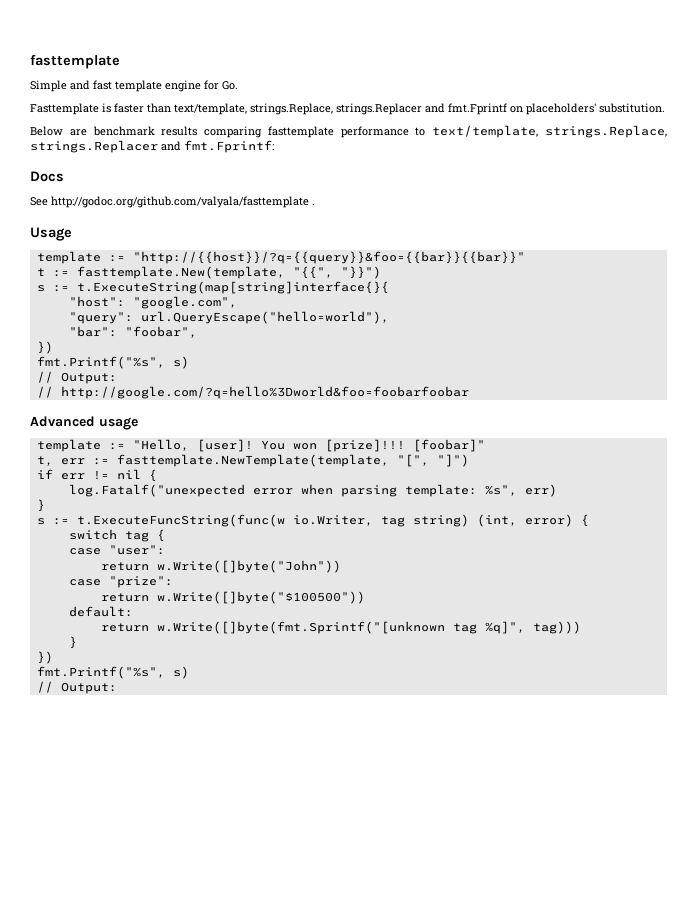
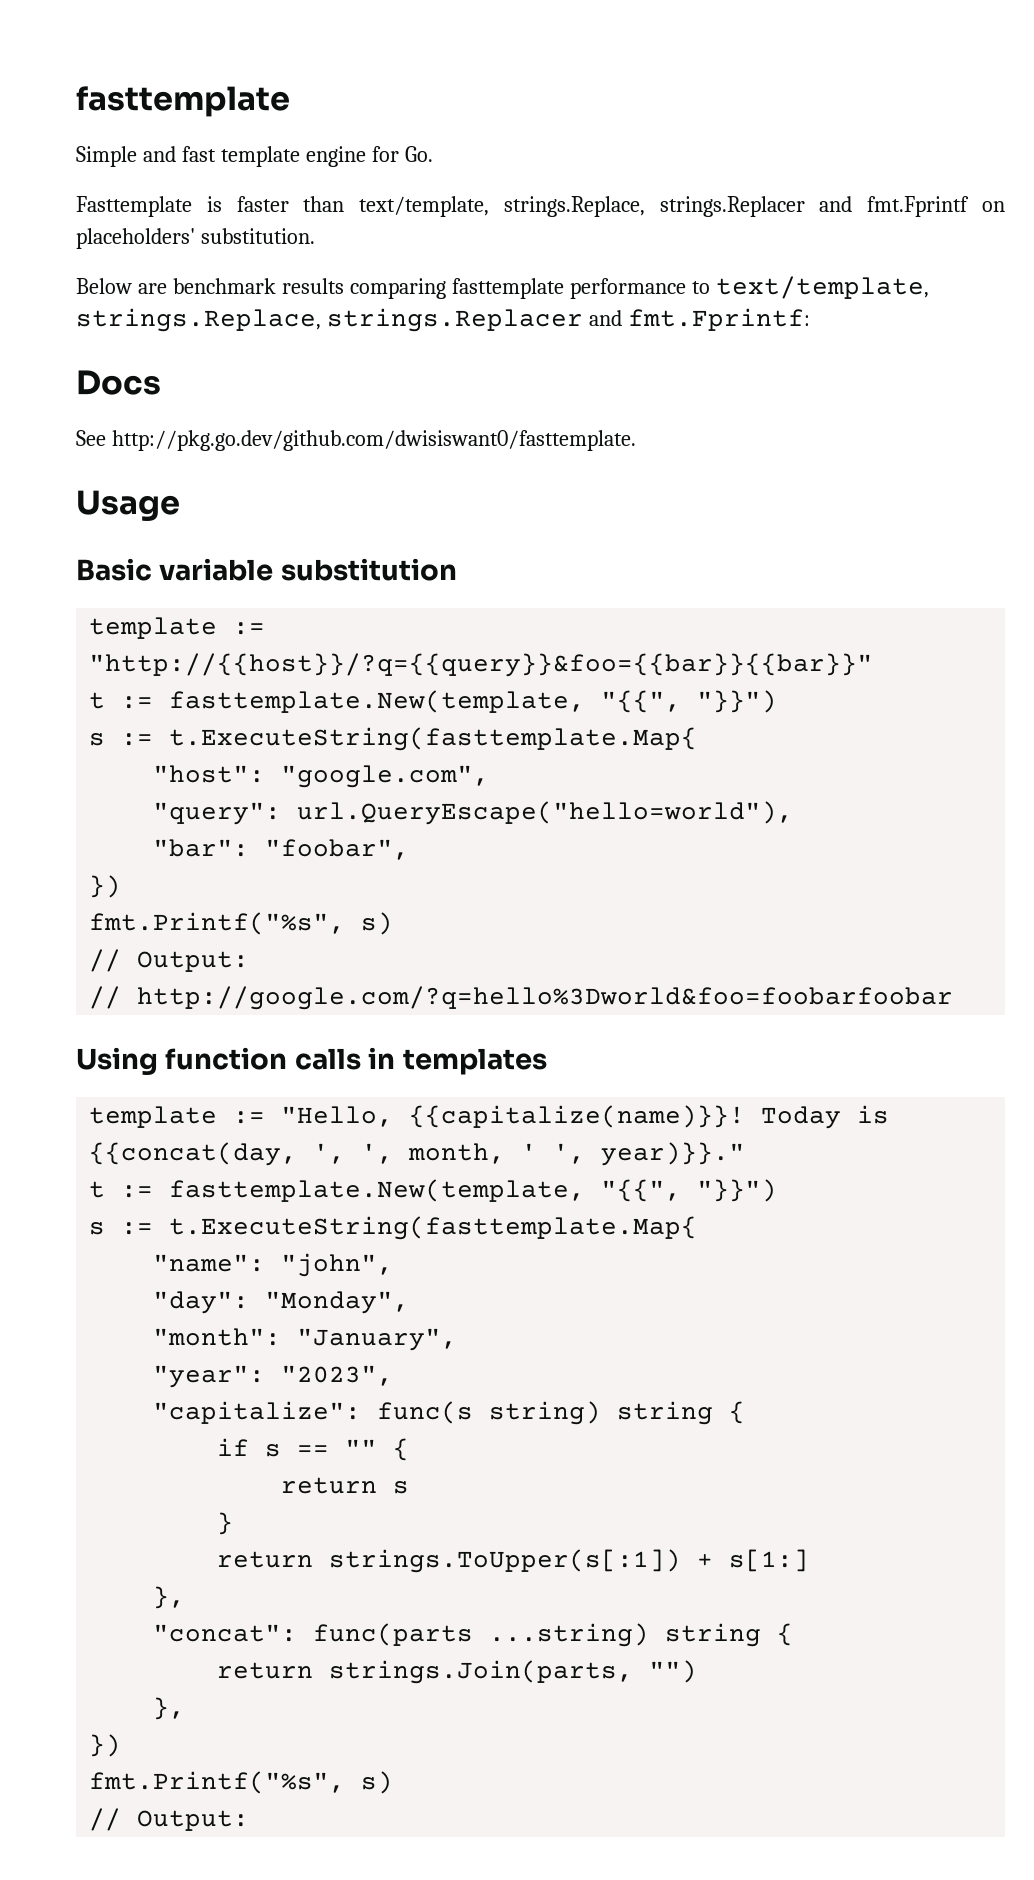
- See http://godoc.org/github.com/valyala/fasttemplate .
+ See http://pkg.go.dev/github.com/dwisiswant0/fasttemplate.
+ Basic variable substitution
  template := "http://{{host}}/?q={{query}}&foo={{bar}}{{bar}}"
  t := fasttemplate.New(template, "{{", "}}")
- s := t.ExecuteString(map[string]interface{}{
+ s := t.ExecuteString(fasttemplate.Map{
- Advanced usage
- template := "Hello, [user]! You won [prize]!!! [foobar]"
- t, err := fasttemplate.NewTemplate(template, "[", "]")
- if err != nil {
- log.Fatalf("unexpected error when parsing template: %s", err)
+ Using function calls in templates
+ template := "Hello, {{capitalize(name)}}! Today is {{concat(day, ', ', month, ' ', year)}}."
+ t := fasttemplate.New(template, "{{", "}}")
+ s := t.ExecuteString(fasttemplate.Map{
+ "name": "john",
+ "day": "Monday",
+ "month": "January",
+ "year": "2023",
+ "capitalize": func(s string) string {
+ if s == "" {
+ return s
  }
- s := t.ExecuteFuncString(func(w io.Writer, tag string) (int, error) {
- switch tag {
- case "user":
- return w.Write([]byte("John"))
- case "prize":
- return w.Write([]byte("$100500"))
- default:
- return w.Write([]byte(fmt.Sprintf("[unknown tag %q]", tag)))
- }
+ return strings.ToUpper(s[:1]) + s[1:]
+ },
+ "concat": func(parts ...string) string {
+ return strings.Join(parts, "")
+ },

